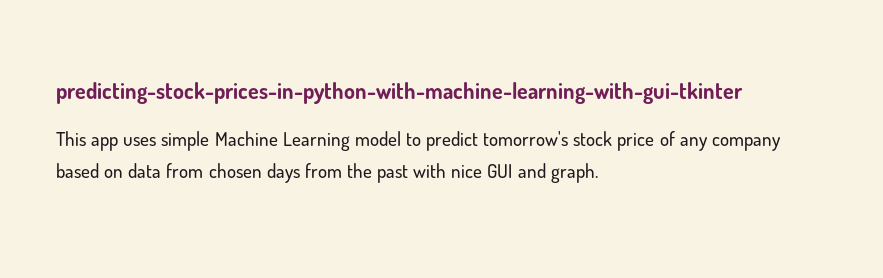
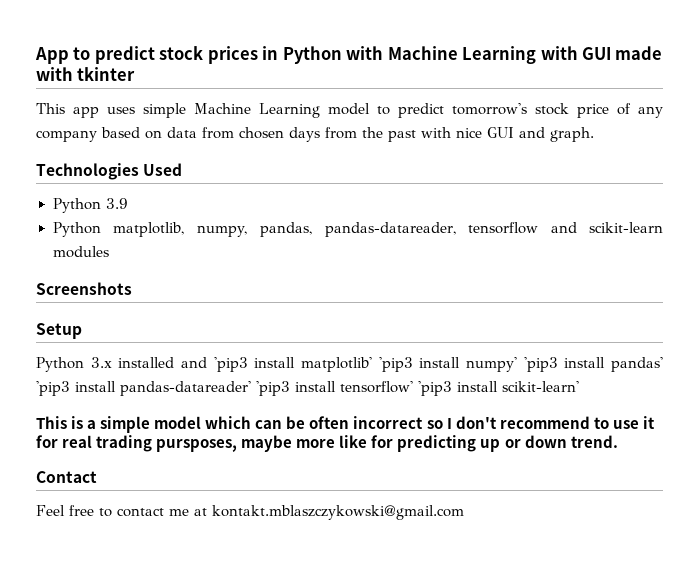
- predicting-stock-prices-in-python-with-machine-learning-with-gui-tkinter
+ App to predict stock prices in Python with Machine Learning with GUI made with tkinter
+ Technologies Used
+ Python 3.9
+ Python matplotlib, numpy, pandas, pandas-datareader, tensorflow and scikit-learn modules
+ Screenshots
+ Setup
+ Python 3.x installed and 'pip3 install matplotlib' 'pip3 install numpy' 'pip3 install pandas' 'pip3 install pandas-datareader' 'pip3 install tensorflow' 'pip3 install scikit-learn'
+ This is a simple model which can be often incorrect so I don't recommend to use it for real trading pursposes, maybe more like for predicting up or down trend.
+ Contact
+ Feel free to contact me at kontakt.mblaszczykowski@gmail.com

